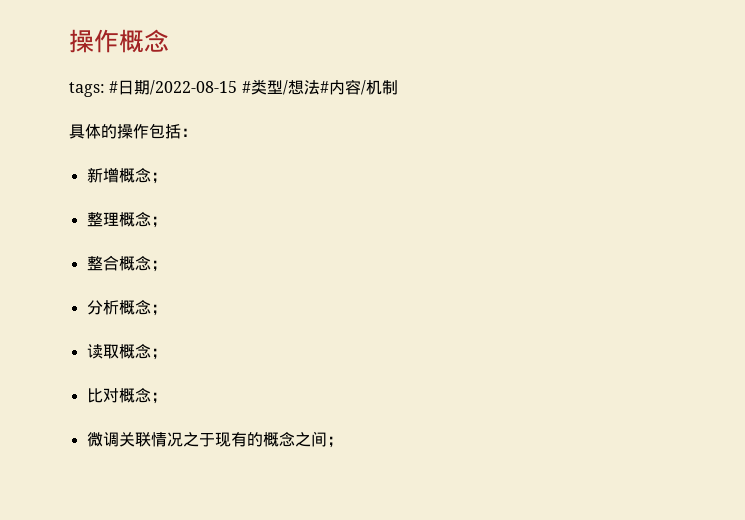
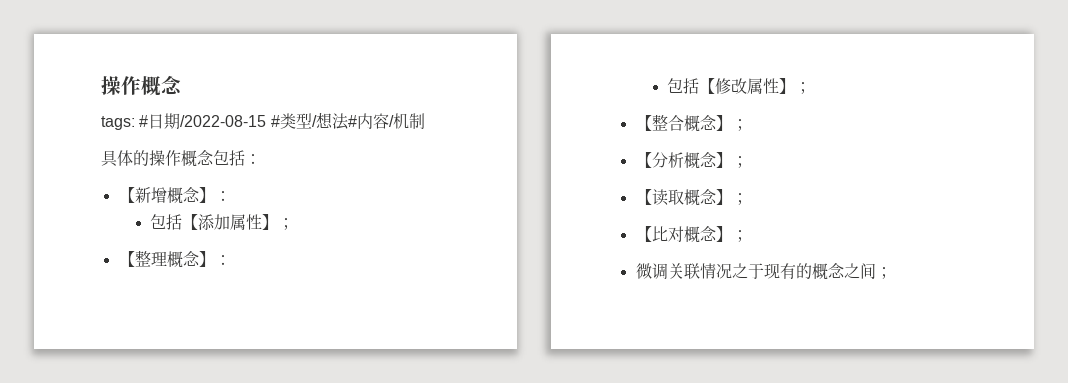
- 具体的操作包括：
+ 具体的操作概念包括：
- 新增概念；
- 整理概念；
- 整合概念；
- 分析概念；
- 读取概念；
- 比对概念；
+ 【新增概念】：
+ 包括【添加属性】；
+ 【整理概念】：
+ 包括【修改属性】；
+ 【整合概念】；
+ 【分析概念】；
+ 【读取概念】；
+ 【比对概念】；

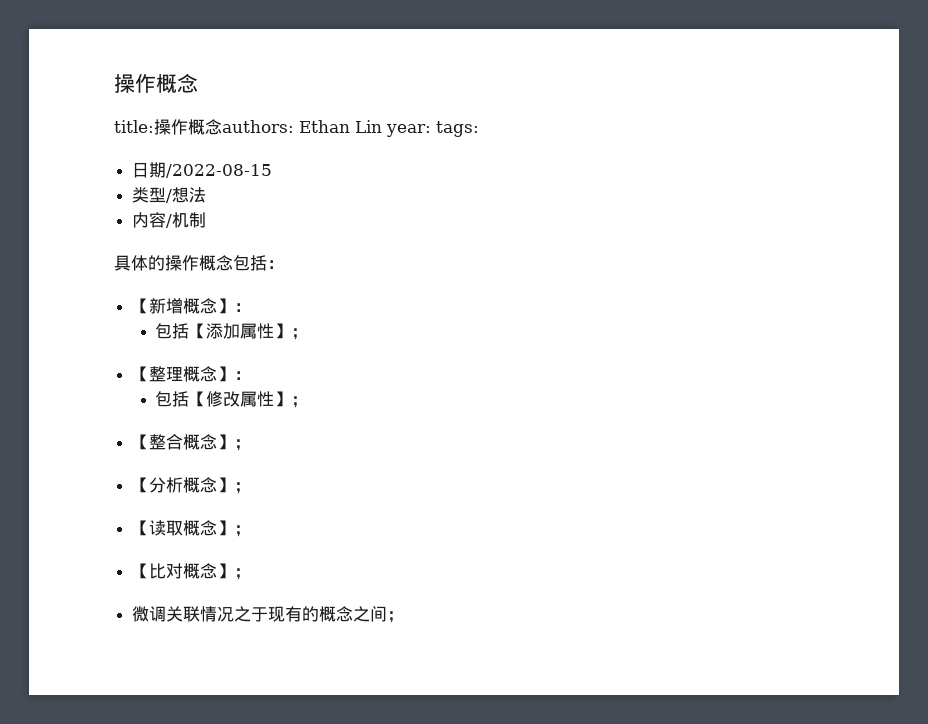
- tags: #日期/2022-08-15 #类型/想法#内容/机制
+ title:操作概念authors: Ethan Lin year: tags:
+ 日期/2022-08-15
+ 类型/想法
+ 内容/机制

